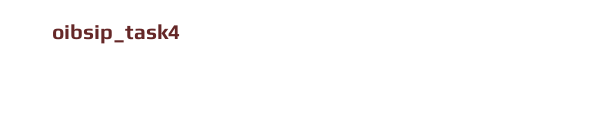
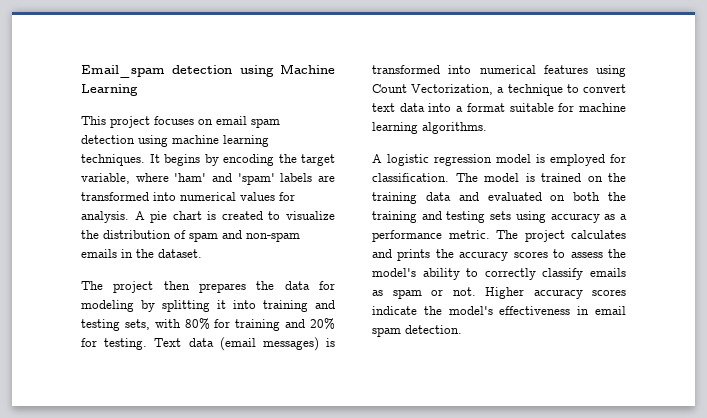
- oibsip_task4
+ Email_spam detection using Machine Learning
+ This project focuses on email spam detection using machine learning techniques. It begins by encoding the target variable, where 'ham' and 'spam' labels are transformed into numerical values for analysis. A pie chart is created to visualize the distribution of spam and non-spam emails in the dataset.
+ The project then prepares the data for modeling by splitting it into training and testing sets, with 80% for training and 20% for testing. Text data (email messages) is transformed into numerical features using Count Vectorization, a technique to convert text data into a format suitable for machine learning algorithms.
+ A logistic regression model is employed for classification. The model is trained on the training data and evaluated on both the training and testing sets using accuracy as a performance metric. The project calculates and prints the accuracy scores to assess the model's ability to correctly classify emails as spam or not. Higher accuracy scores indicate the model's effectiveness in email spam detection.

